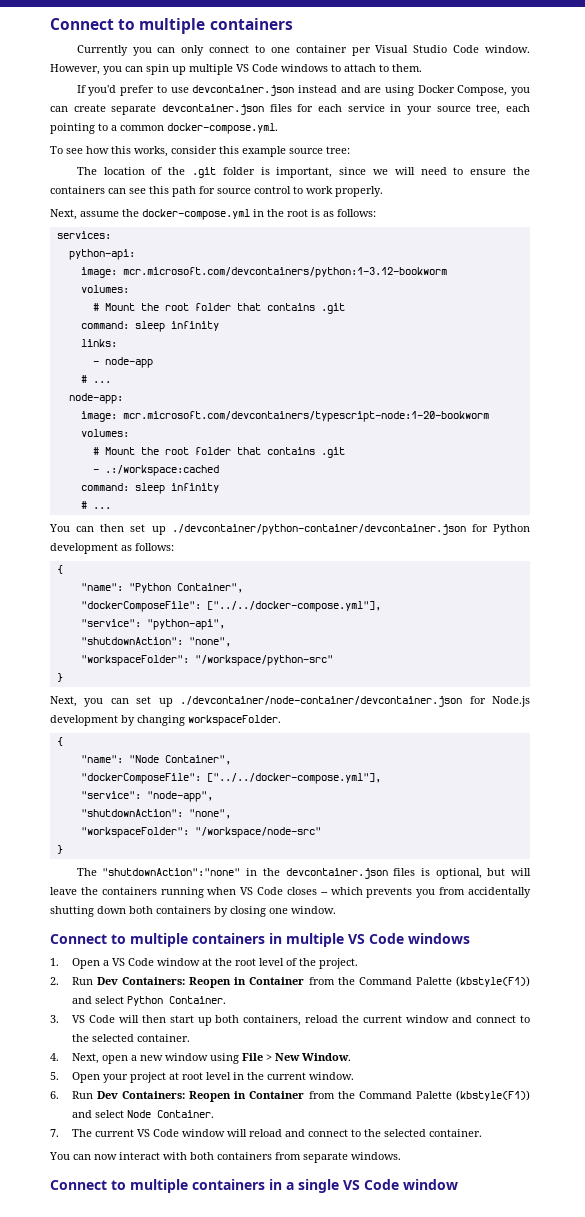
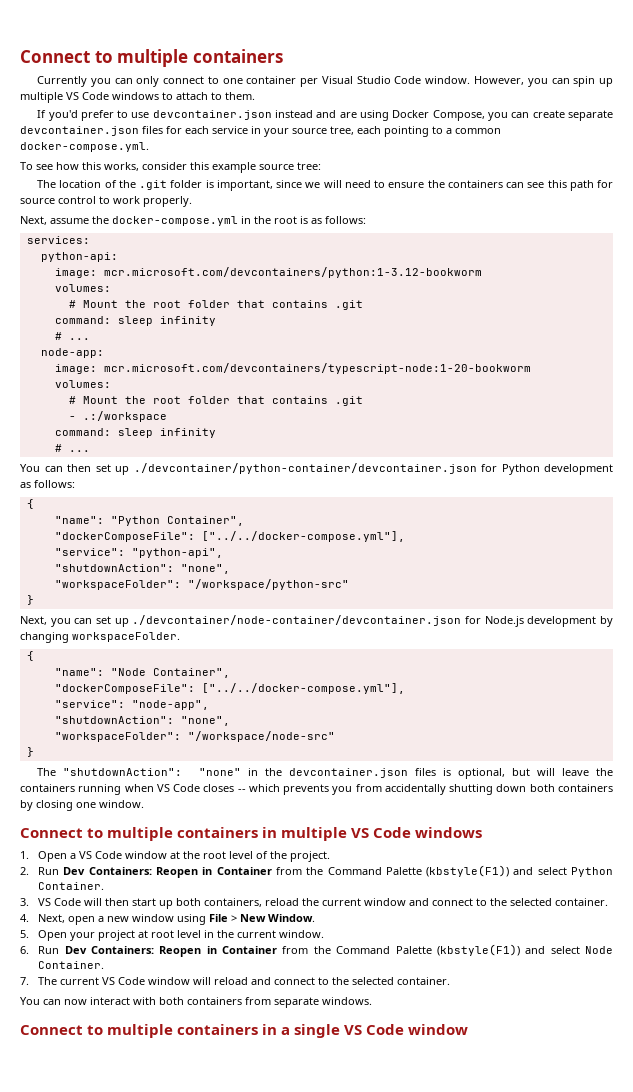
- links:
- - node-app
- - .:/workspace:cached
+ - .:/workspace
- The "shutdownAction":"none" in the devcontainer.json files is optional, but will leave the containers running when VS Code closes -- which prevents you from accidentally shutting down both containers by closing one window.
+ The "shutdownAction": "none" in the devcontainer.json files is optional, but will leave the containers running when VS Code closes -- which prevents you from accidentally shutting down both containers by closing one window.

